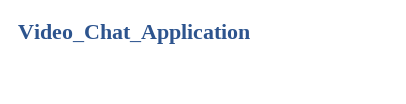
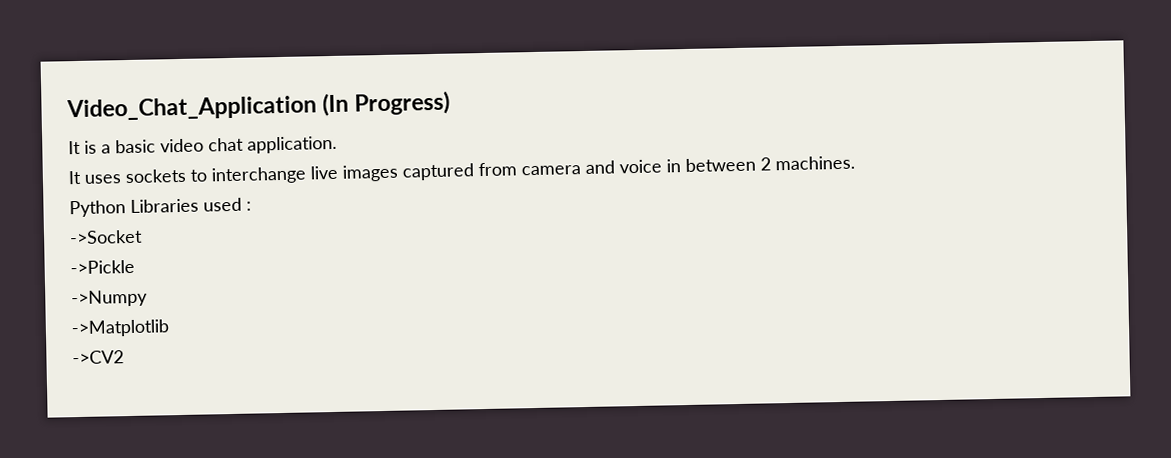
- Video_Chat_Application
+ Video_Chat_Application (In Progress)
+ It is a basic video chat application.
+ It uses sockets to interchange live images captured from camera and voice in between 2 machines.
+ Python Libraries used :
+ ->Socket
+ ->Pickle
+ ->Numpy
+ ->Matplotlib
+ ->CV2

